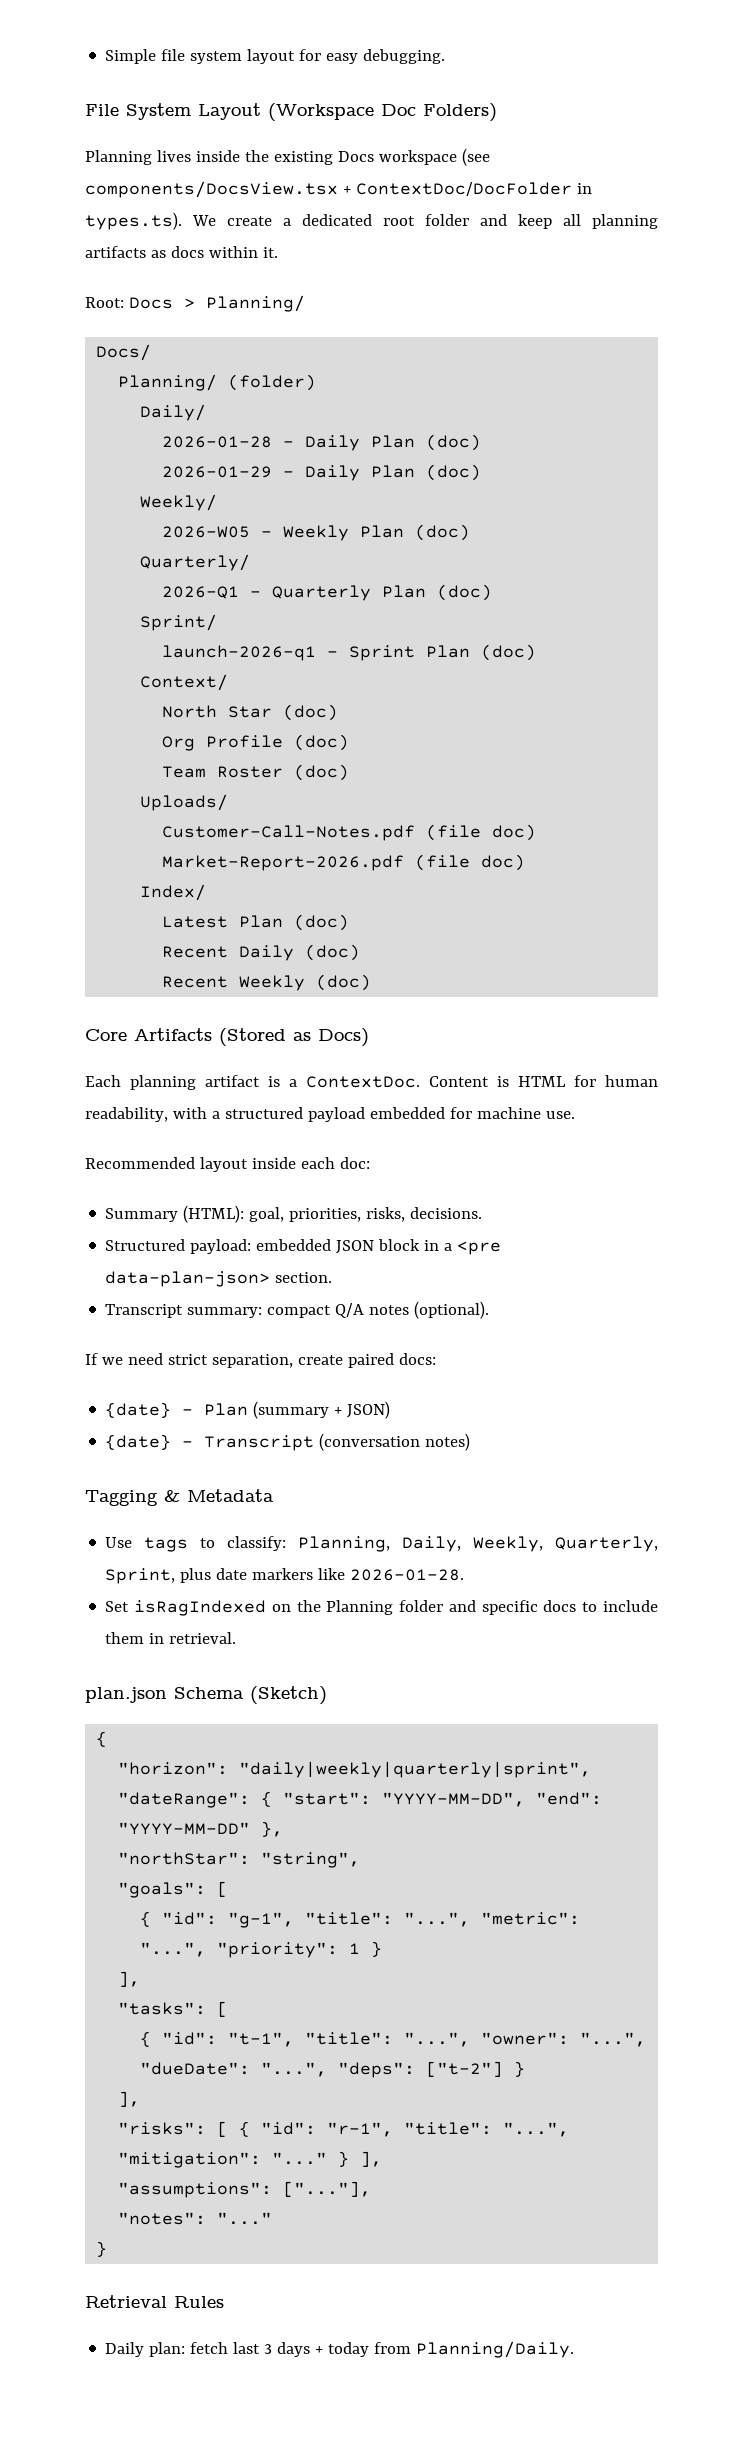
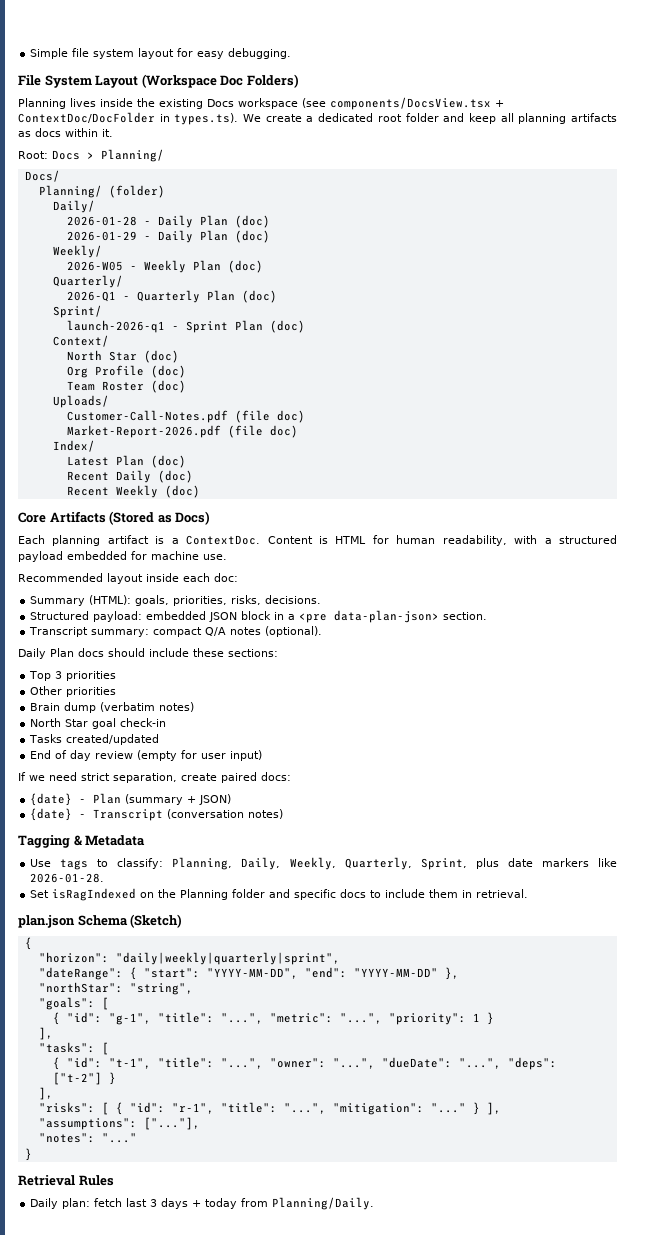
- Summary (HTML): goal, priorities, risks, decisions.
+ Summary (HTML): goals, priorities, risks, decisions.
+ Daily Plan docs should include these sections:
+ Top 3 priorities
+ Other priorities
+ Brain dump (verbatim notes)
+ North Star goal check-in
+ Tasks created/updated
+ End of day review (empty for user input)

